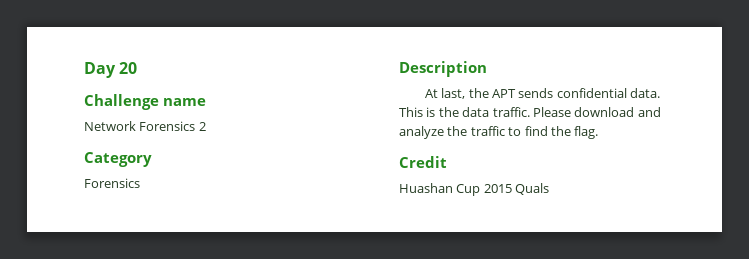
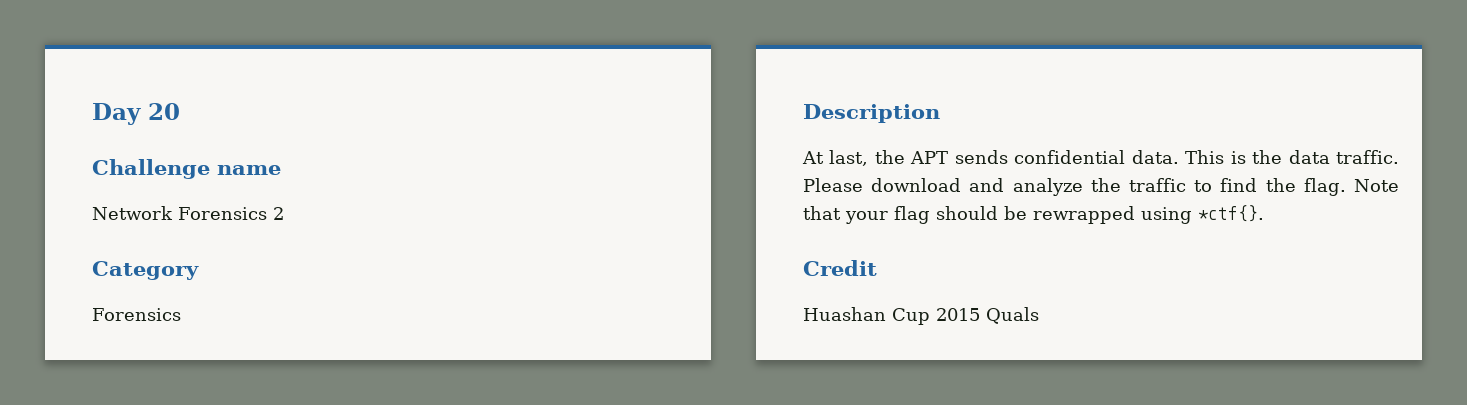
+ Note that your flag should be rewrapped using *ctf{}.

